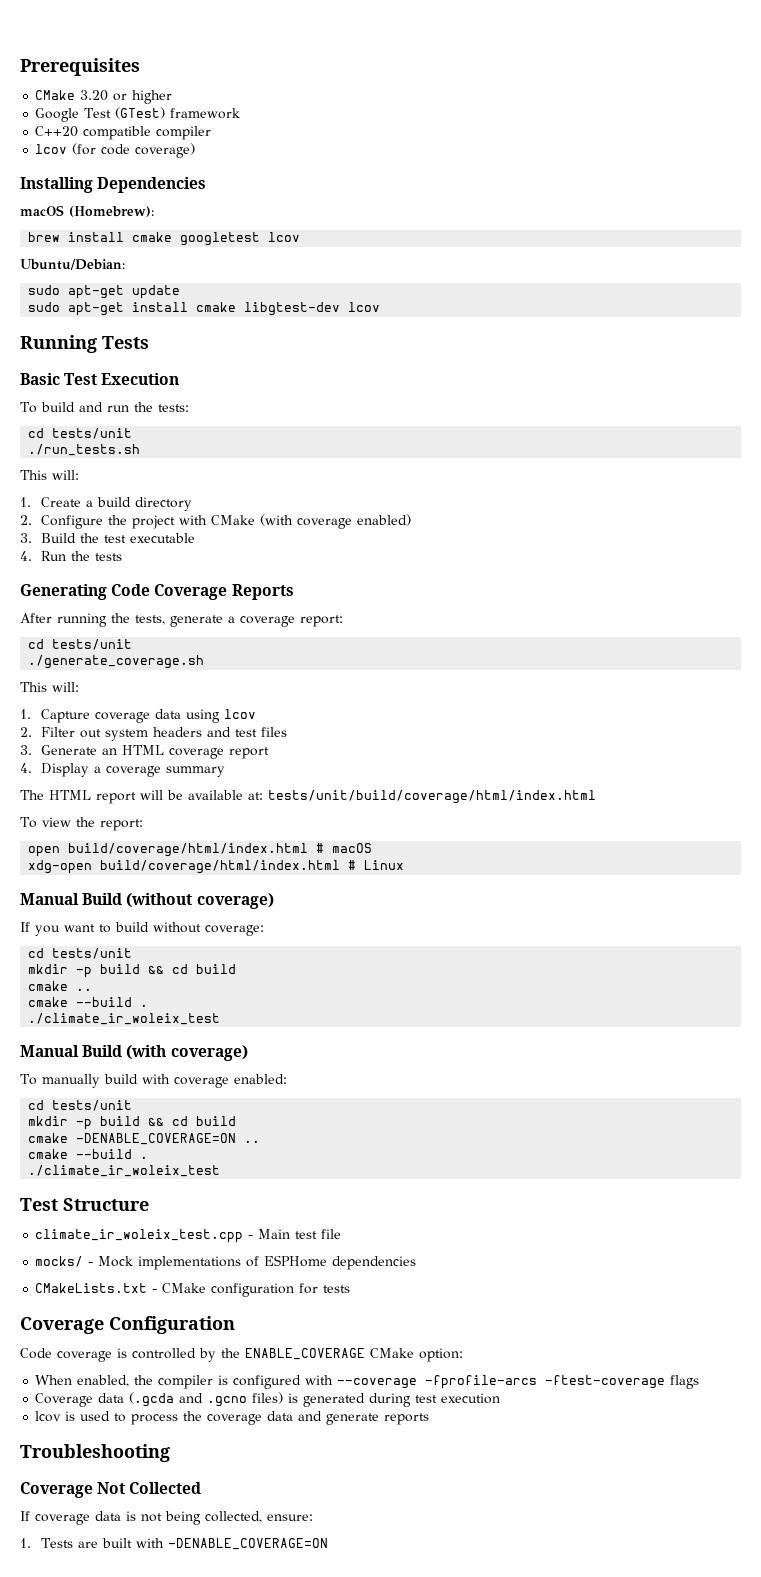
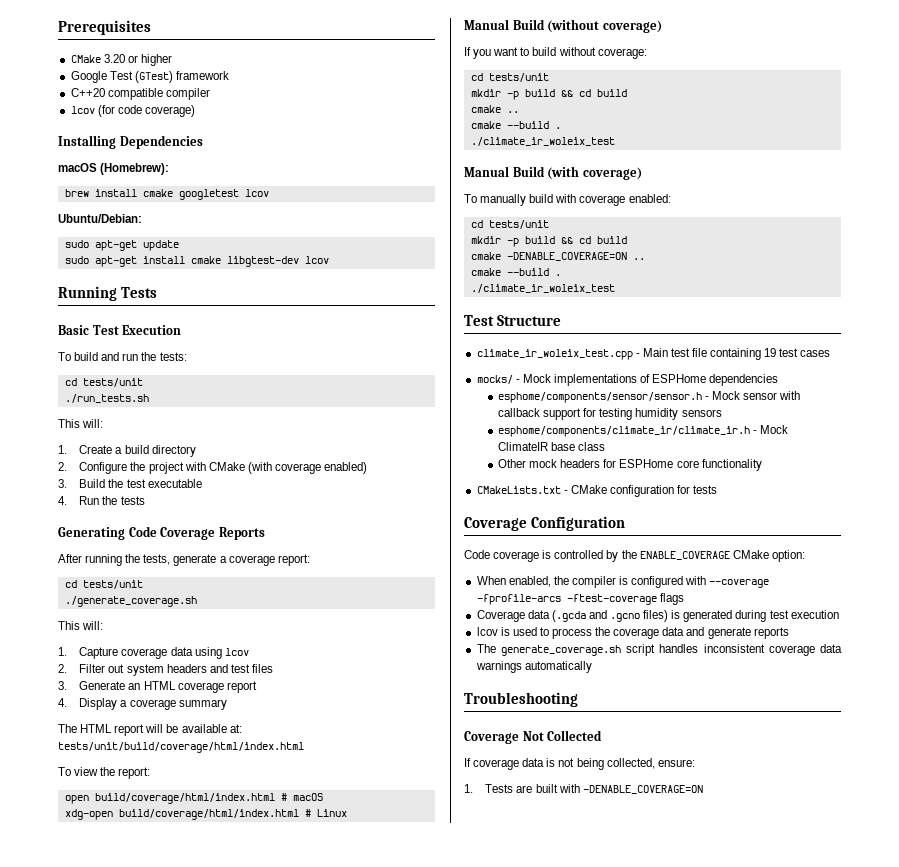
- climate_ir_woleix_test.cpp - Main test file
+ climate_ir_woleix_test.cpp - Main test file containing 19 test cases
+ esphome/components/sensor/sensor.h - Mock sensor with callback support for testing humidity sensors
+ esphome/components/climate_ir/climate_ir.h - Mock ClimateIR base class
+ Other mock headers for ESPHome core functionality
+ The generate_coverage.sh script handles inconsistent coverage data warnings automatically

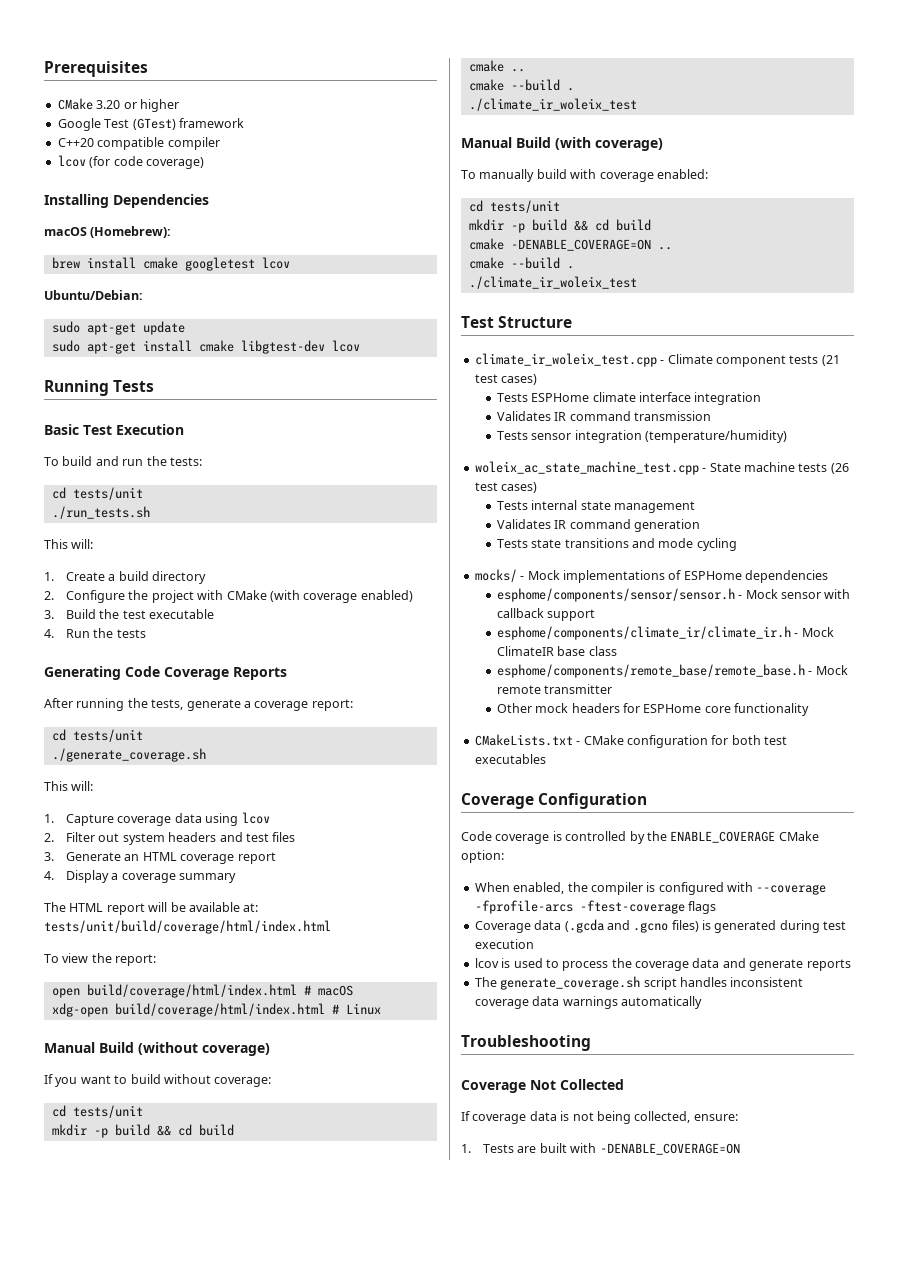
- climate_ir_woleix_test.cpp - Main test file containing 19 test cases
+ climate_ir_woleix_test.cpp - Climate component tests (21 test cases)
+ Tests ESPHome climate interface integration
+ Validates IR command transmission
+ Tests sensor integration (temperature/humidity)
+ woleix_ac_state_machine_test.cpp - State machine tests (26 test cases)
+ Tests internal state management
+ Validates IR command generation
+ Tests state transitions and mode cycling
- esphome/components/sensor/sensor.h - Mock sensor with callback support for testing humidity sensors
+ esphome/components/sensor/sensor.h - Mock sensor with callback support
+ esphome/components/remote_base/remote_base.h - Mock remote transmitter
- CMakeLists.txt - CMake configuration for tests
+ CMakeLists.txt - CMake configuration for both test executables

